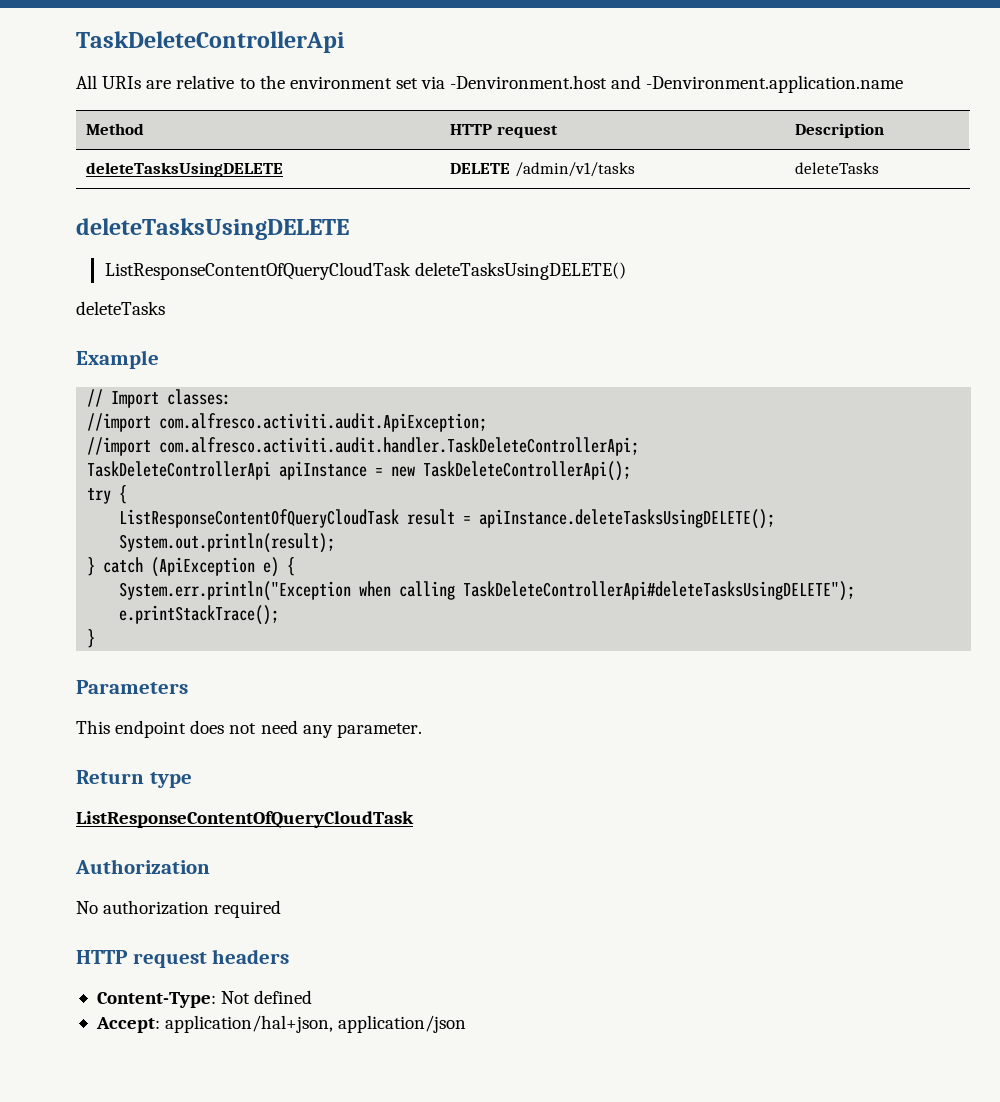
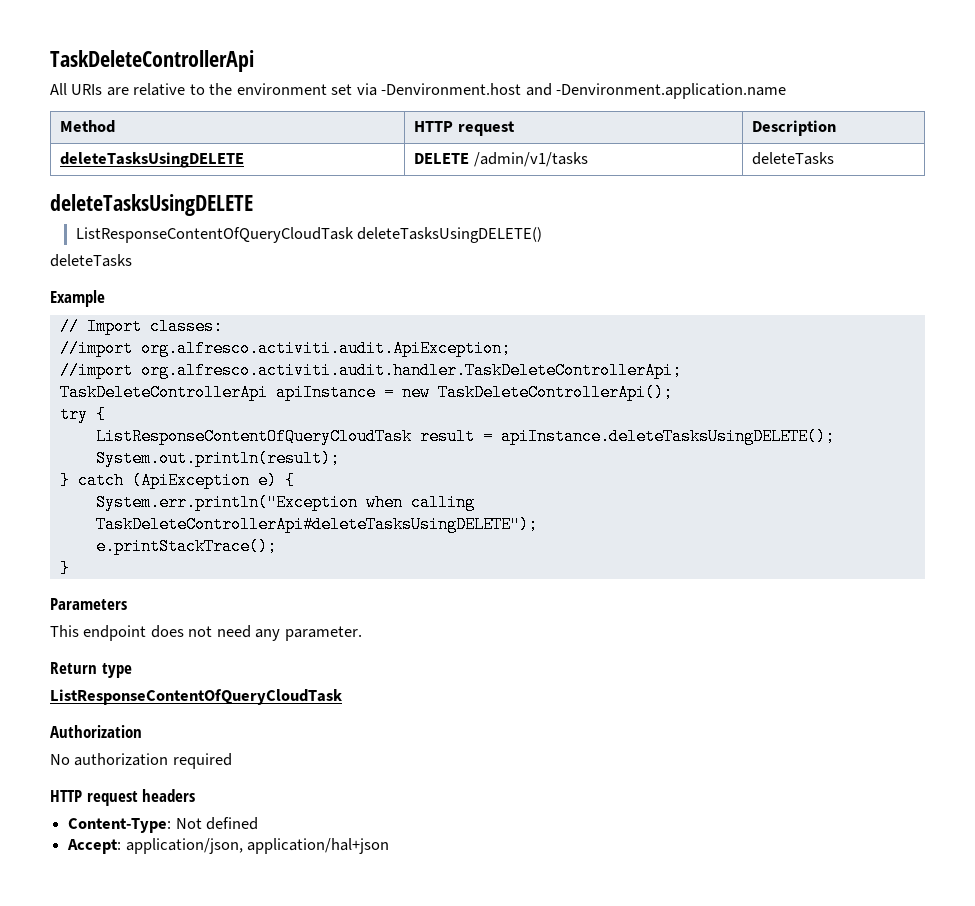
- //import com.alfresco.activiti.audit.ApiException;
- //import com.alfresco.activiti.audit.handler.TaskDeleteControllerApi;
+ //import org.alfresco.activiti.audit.ApiException;
+ //import org.alfresco.activiti.audit.handler.TaskDeleteControllerApi;
- Accept: application/hal+json, application/json
+ Accept: application/json, application/hal+json

